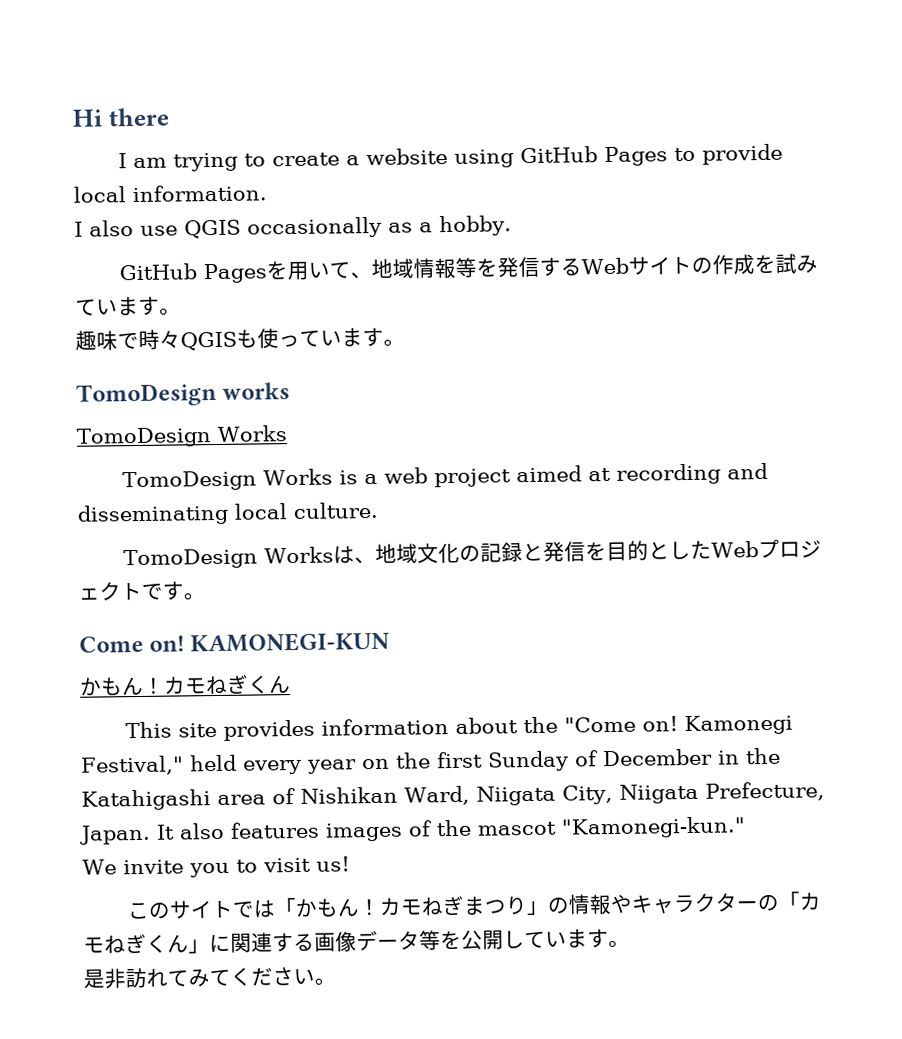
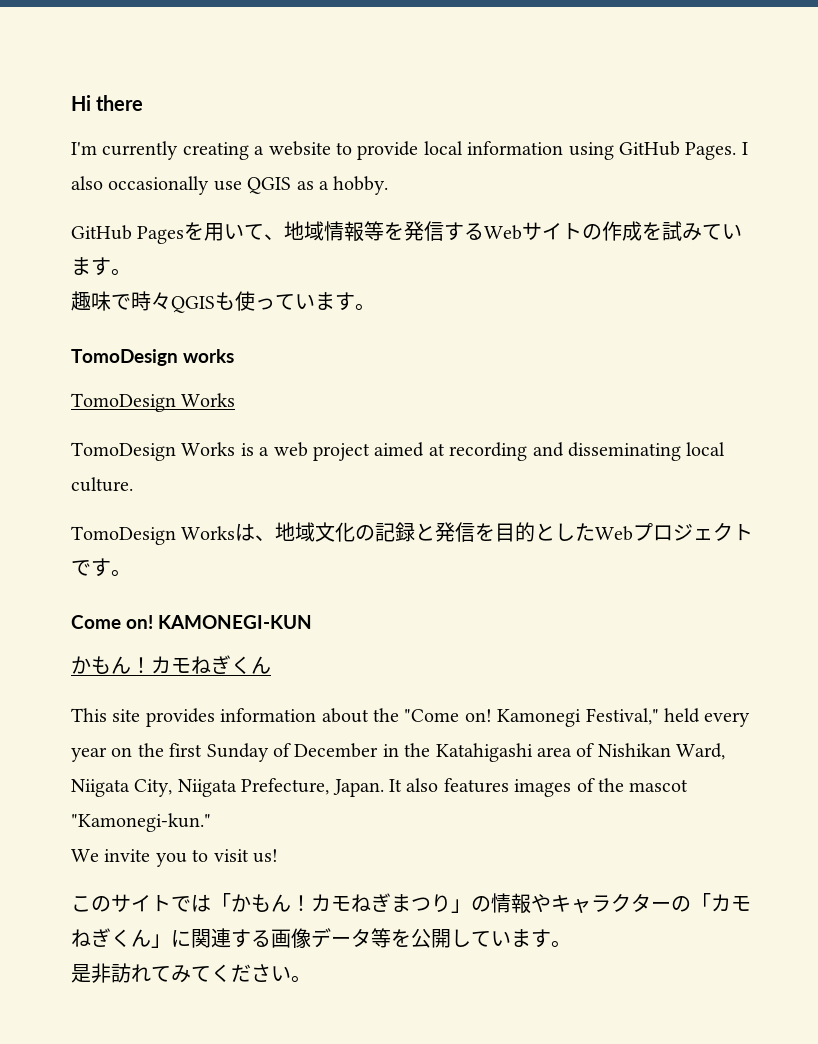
- I am trying to create a website using GitHub Pages to provide local information.
- I also use QGIS occasionally as a hobby.
+ I'm currently creating a website to provide local information using GitHub Pages. I also occasionally use QGIS as a hobby.

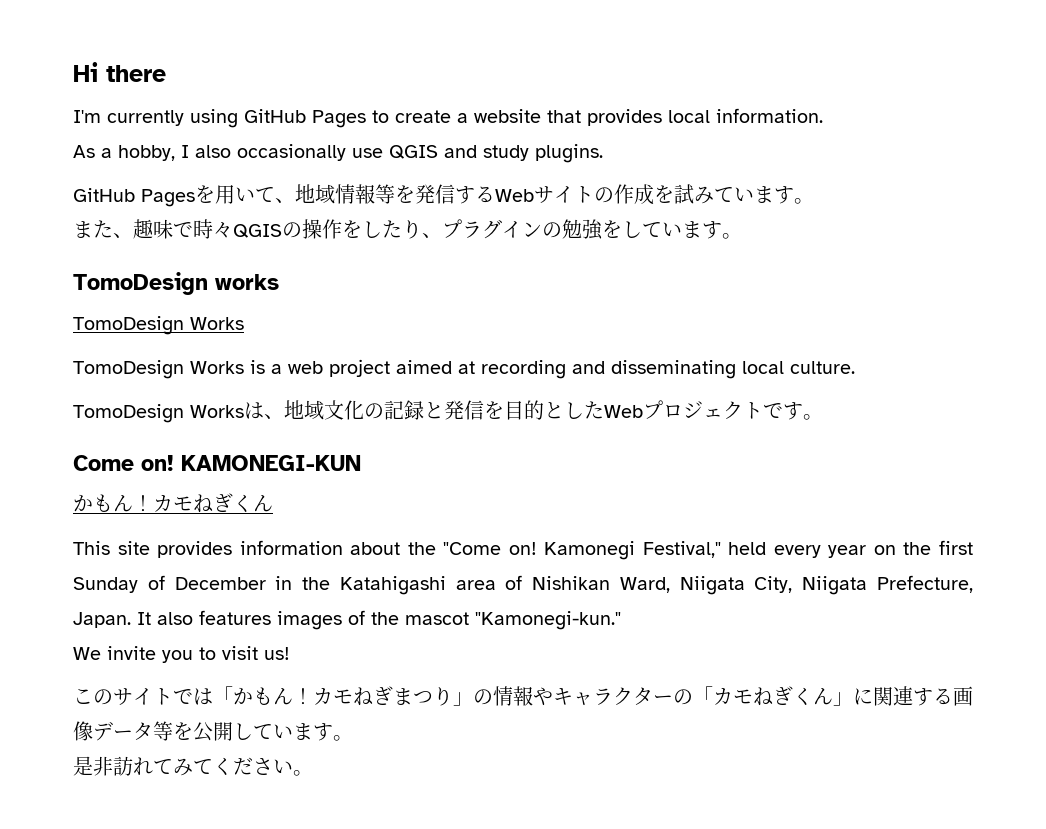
- I'm currently creating a website to provide local information using GitHub Pages. I also occasionally use QGIS as a hobby.
+ I'm currently using GitHub Pages to create a website that provides local information.
+ As a hobby, I also occasionally use QGIS and study plugins.
- 趣味で時々QGISも使っています。
+ また、趣味で時々QGISの操作をしたり、プラグインの勉強をしています。

